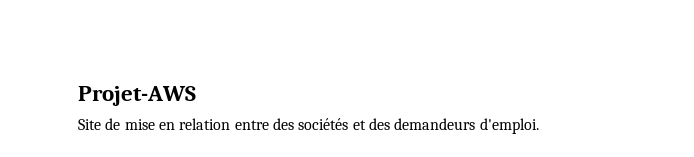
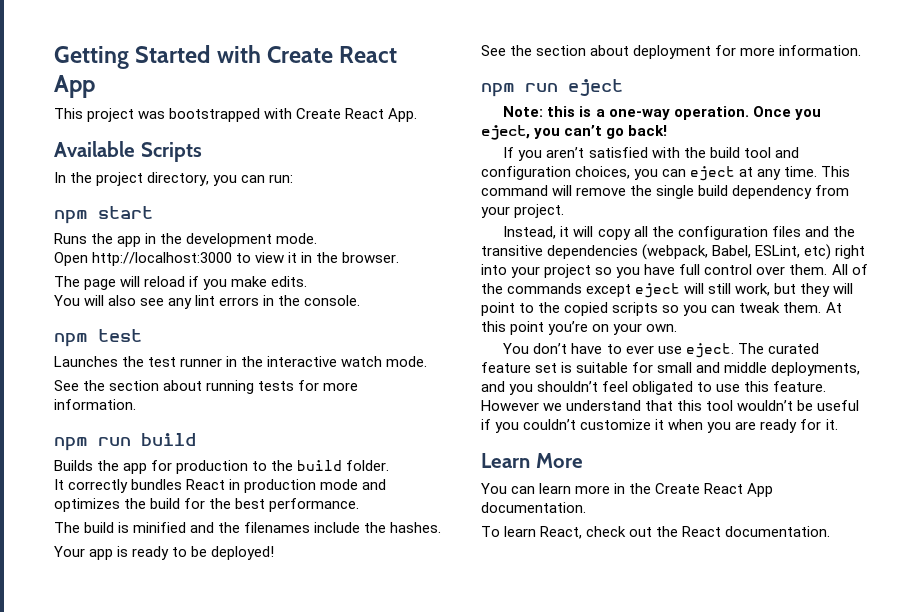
- Projet-AWS
- Site de mise en relation entre des sociétés et des demandeurs d'emploi.
+ Getting Started with Create React App
+ This project was bootstrapped with Create React App.
+ Available Scripts
+ In the project directory, you can run:
+ npm start
+ Runs the app in the development mode.
+ Open http://localhost:3000 to view it in the browser.
+ The page will reload if you make edits.
+ You will also see any lint errors in the console.
+ npm test
+ Launches the test runner in the interactive watch mode.
+ See the section about running tests for more information.
+ npm run build
+ Builds the app for production to the build folder.
+ It correctly bundles React in production mode and optimizes the build for the best performance.
+ The build is minified and the filenames include the hashes.
+ Your app is ready to be deployed!
+ See the section about deployment for more information.
+ npm run eject
+ Note: this is a one-way operation. Once you eject, you can’t go back!
+ If you aren’t satisfied with the build tool and configuration choices, you can eject at any time. This command will remove the single build dependency from your project.
+ Instead, it will copy all the configuration files and the transitive dependencies (webpack, Babel, ESLint, etc) right into your project so you have full control over them. All of the commands except eject will still work, but they will point to the copied scripts so you can tweak them. At this point you’re on your own.
+ You don’t have to ever use eject. The curated feature set is suitable for small and middle deployments, and you shouldn’t feel obligated to use this feature. However we understand that this tool wouldn’t be useful if you couldn’t customize it when you are ready for it.
+ Learn More
+ You can learn more in the Create React App documentation.
+ To learn React, check out the React documentation.

